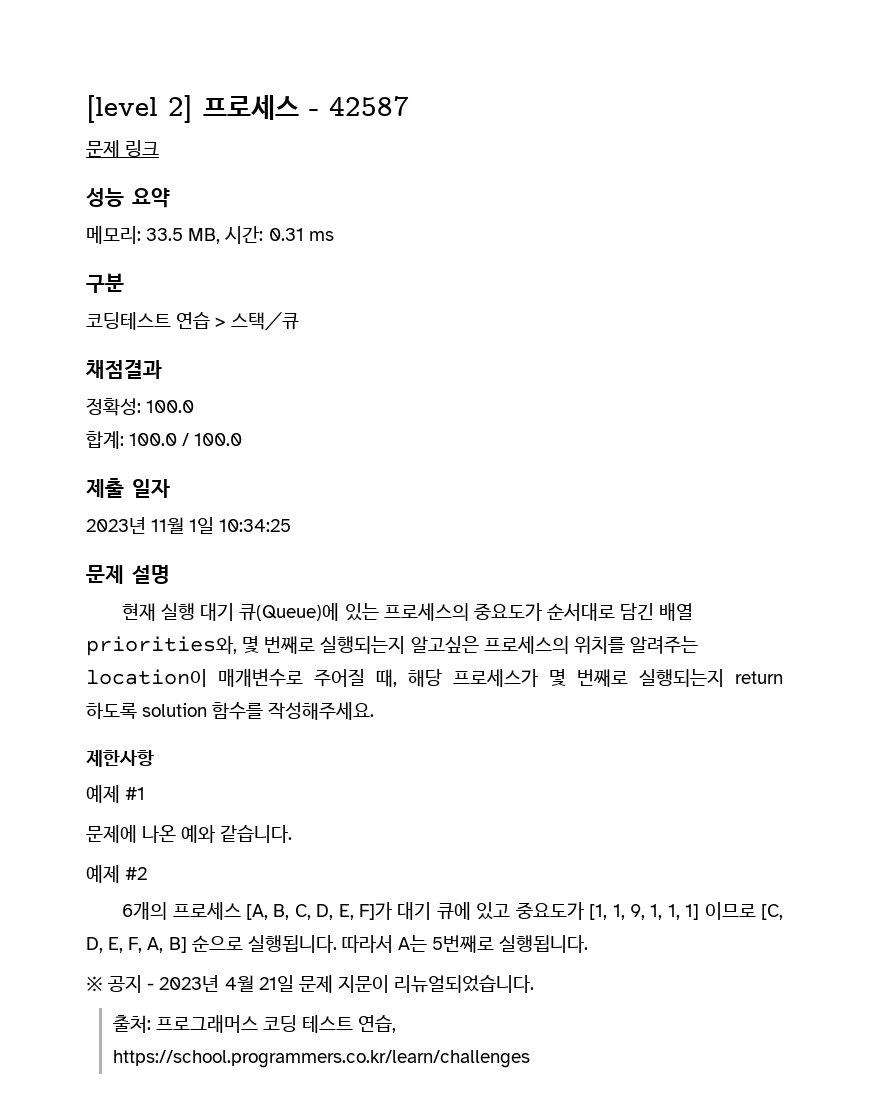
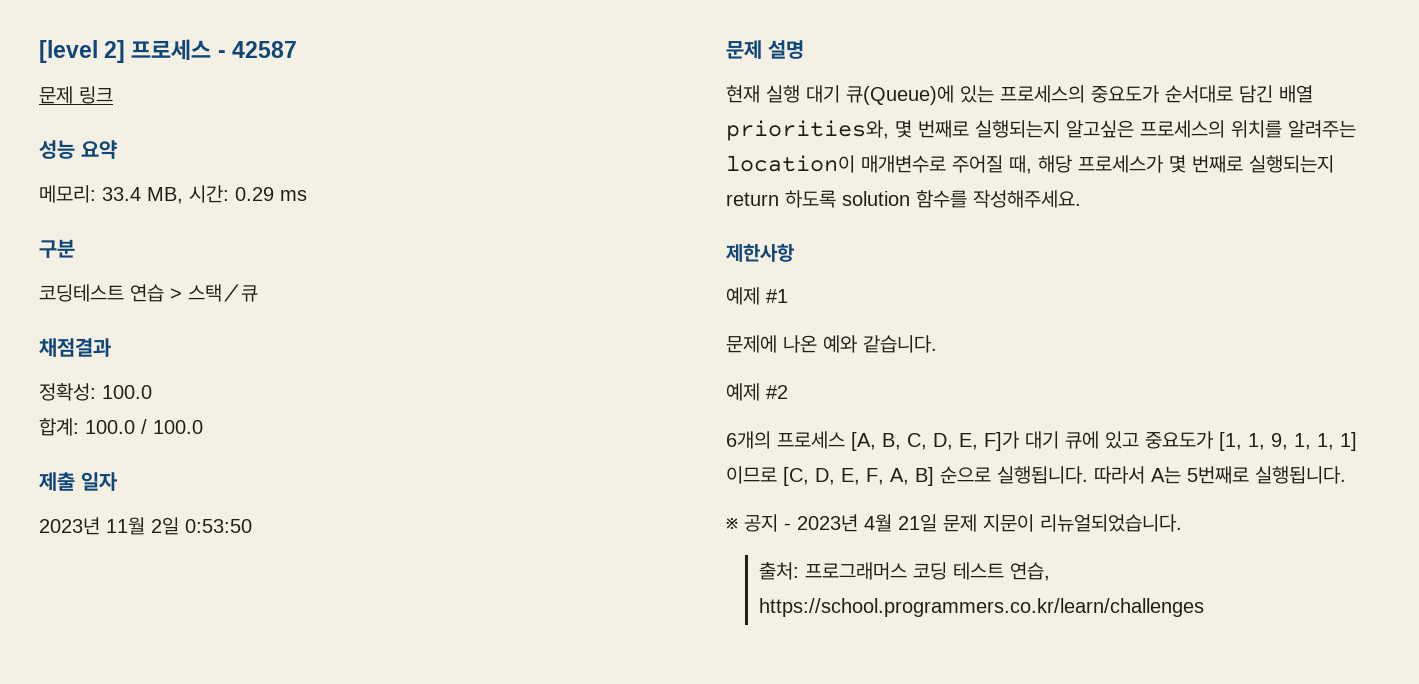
- 메모리: 33.5 MB, 시간: 0.31 ms
+ 메모리: 33.4 MB, 시간: 0.29 ms
- 2023년 11월 1일 10:34:25
+ 2023년 11월 2일 0:53:50

